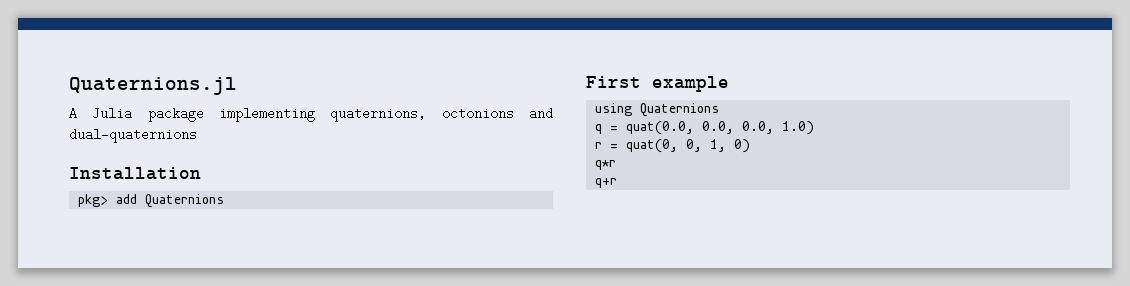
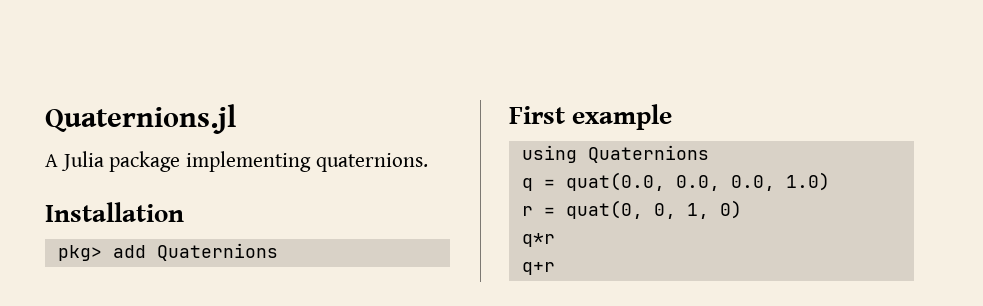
- A Julia package implementing quaternions, octonions and dual-quaternions
+ A Julia package implementing quaternions.

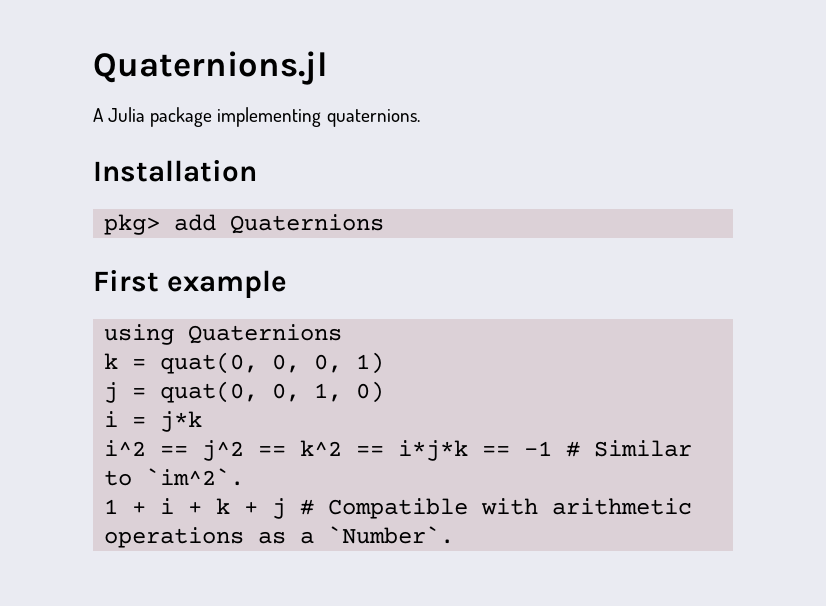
- q = quat(0.0, 0.0, 0.0, 1.0)
- r = quat(0, 0, 1, 0)
+ k = quat(0, 0, 0, 1)
+ j = quat(0, 0, 1, 0)
- q*r
- q+r
+ i = j*k
+ i^2 == j^2 == k^2 == i*j*k == -1 # Similar to `im^2`.
+ 1 + i + k + j # Compatible with arithmetic operations as a `Number`.

